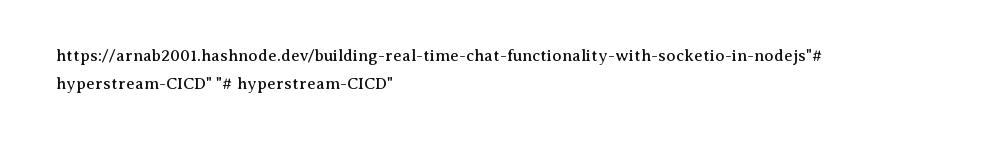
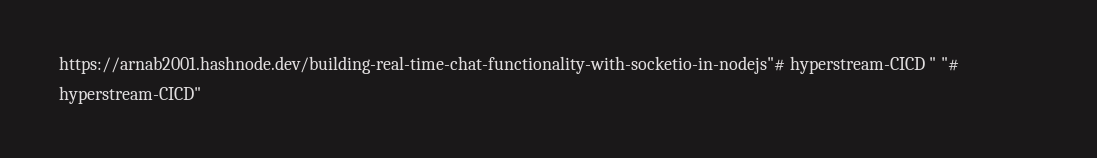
- https://arnab2001.hashnode.dev/building-real-time-chat-functionality-with-socketio-in-nodejs"# hyperstream-CICD" "# hyperstream-CICD"
+ https://arnab2001.hashnode.dev/building-real-time-chat-functionality-with-socketio-in-nodejs"# hyperstream-CICD " "# hyperstream-CICD"

